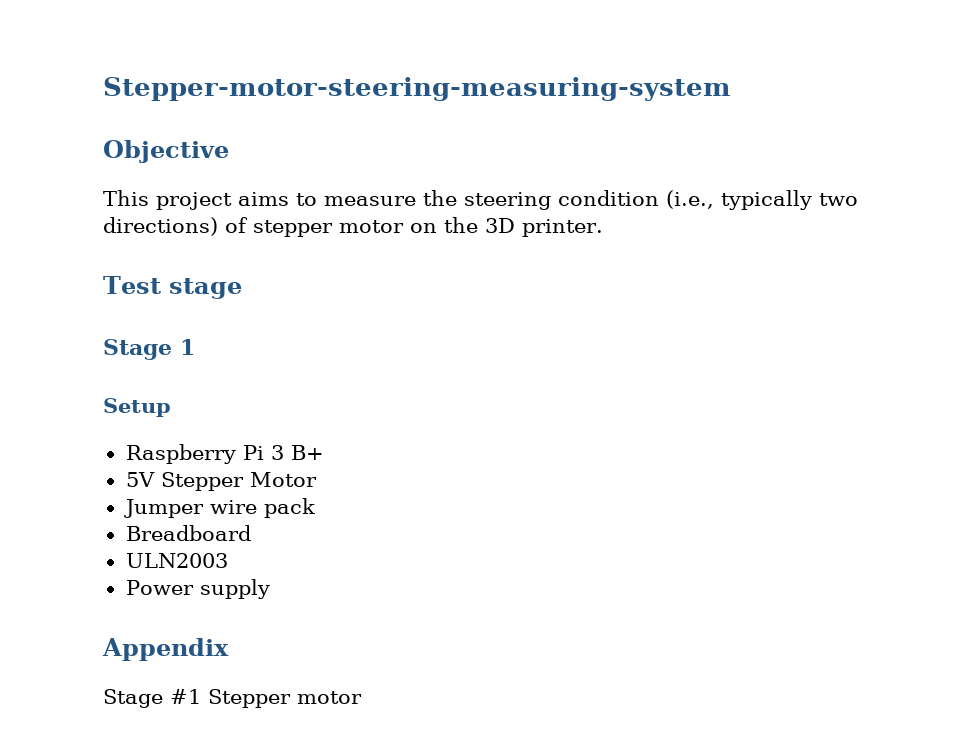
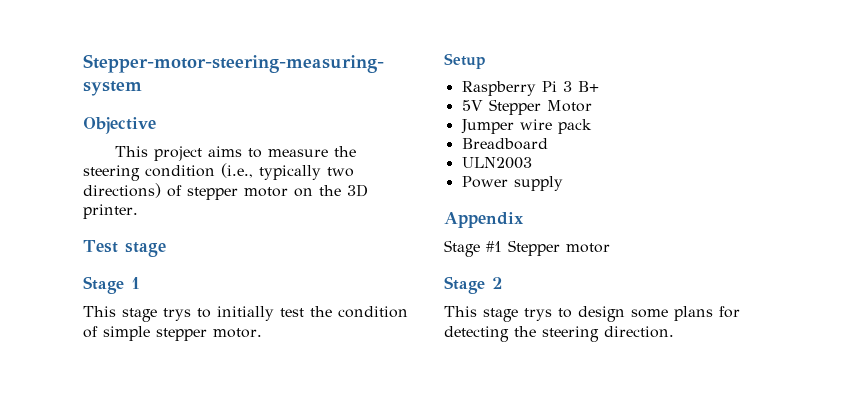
+ This stage trys to initially test the condition of simple stepper motor.
+ Stage 2
+ This stage trys to design some plans for detecting the steering direction.

